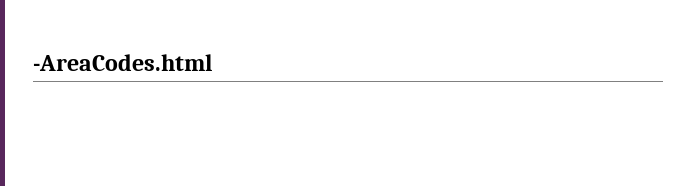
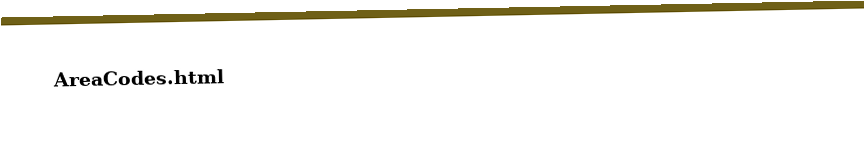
- -AreaCodes.html
+ AreaCodes.html

